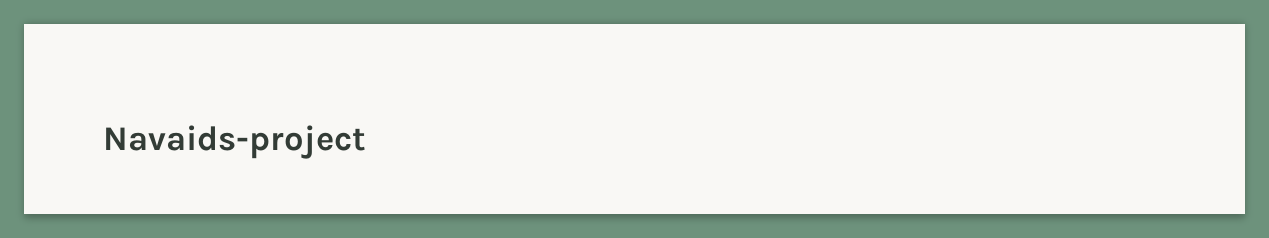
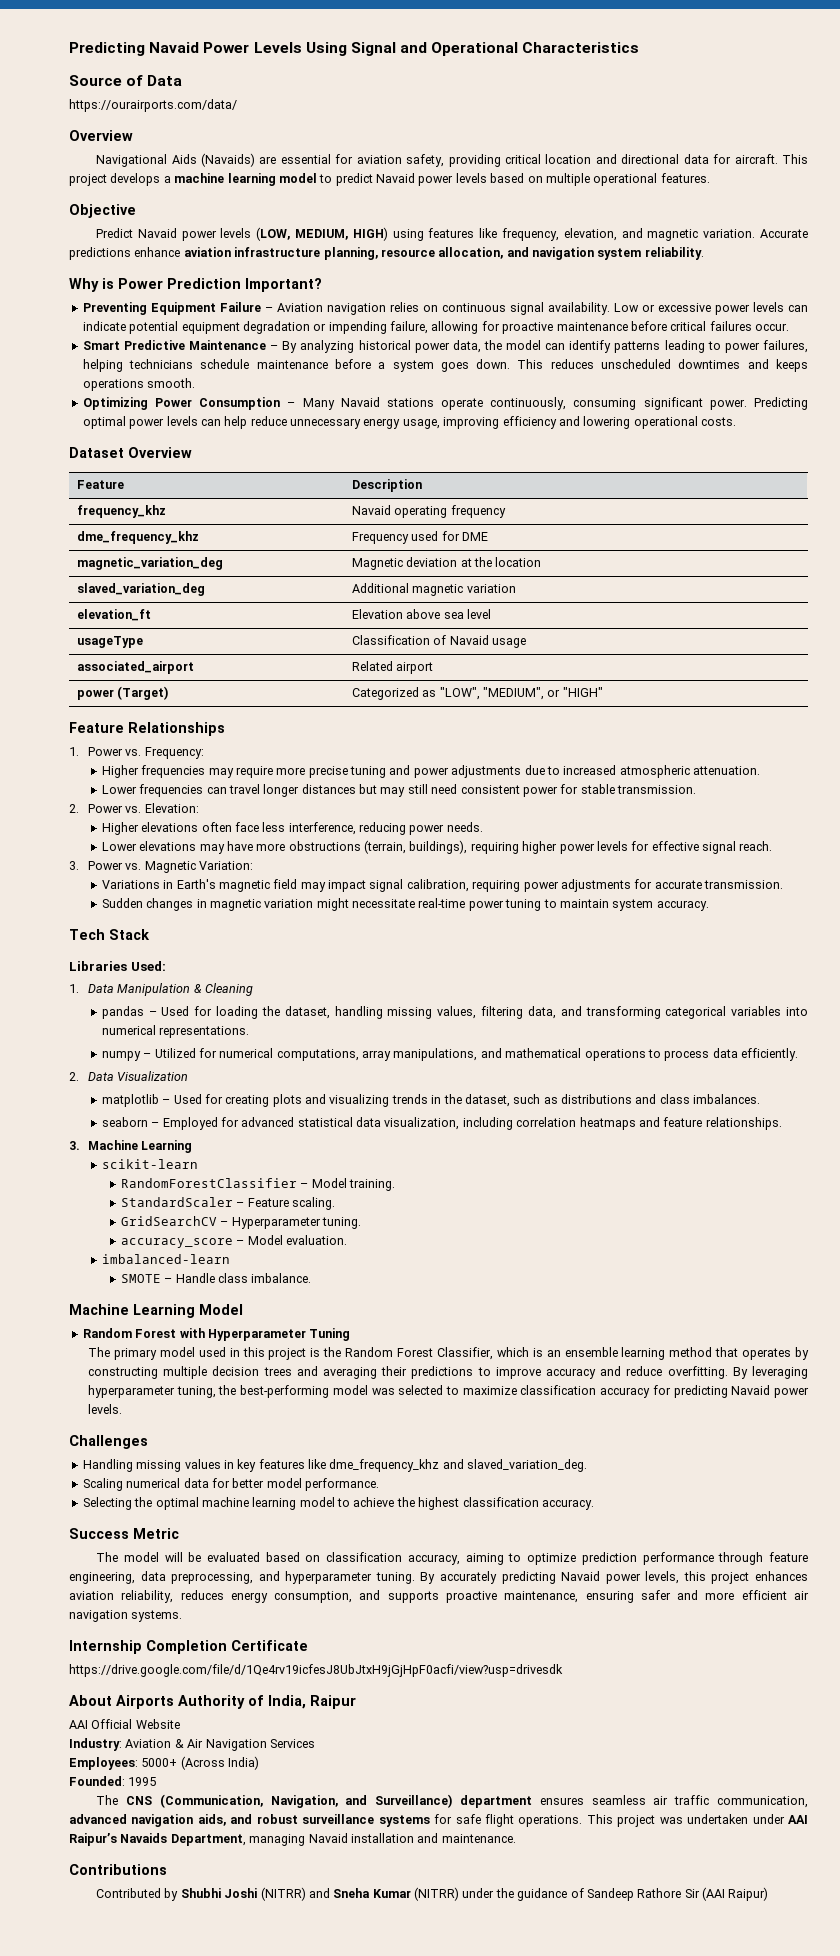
- Navaids-project
+ Predicting Navaid Power Levels Using Signal and Operational Characteristics
+ Source of Data
+ https://ourairports.com/data/
+ Overview
+ Navigational Aids (Navaids) are essential for aviation safety, providing critical location and directional data for aircraft. This project develops a machine learning model to predict Navaid power levels based on multiple operational features.
+ Objective
+ Predict Navaid power levels (LOW, MEDIUM, HIGH) using features like frequency, elevation, and magnetic variation. Accurate predictions enhance aviation infrastructure planning, resource allocation, and navigation system reliability.
+ Why is Power Prediction Important?
+ Preventing Equipment Failure – Aviation navigation relies on continuous signal availability. Low or excessive power levels can indicate potential equipment degradation or impending failure, allowing for proactive maintenance before critical failures occur.
+ Smart Predictive Maintenance – By analyzing historical power data, the model can identify patterns leading to power failures, helping technicians schedule maintenance before a system goes down. This reduces unscheduled downtimes and keeps operations smooth.
+ Optimizing Power Consumption – Many Navaid stations operate continuously, consuming significant power. Predicting optimal power levels can help reduce unnecessary energy usage, improving efficiency and lowering operational costs.
+ Dataset Overview
+ Feature | Description
+ frequency_khz | Navaid operating frequency
+ dme_frequency_khz | Frequency used for DME
+ magnetic_variation_deg | Magnetic deviation at the location
+ slaved_variation_deg | Additional magnetic variation
+ elevation_ft | Elevation above sea level
+ usageType | Classification of Navaid usage
+ associated_airport | Related airport
+ power (Target) | Categorized as "LOW", "MEDIUM", or "HIGH"
+ Feature Relationships
+ 1. Power vs. Frequency:
+ Higher frequencies may require more precise tuning and power adjustments due to increased atmospheric attenuation.
+ Lower frequencies can travel longer distances but may still need consistent power for stable transmission.
+ 2. Power vs. Elevation:
+ Higher elevations often face less interference, reducing power needs.
+ Lower elevations may have more obstructions (terrain, buildings), requiring higher power levels for effective signal reach.
+ 3. Power vs. Magnetic Variation:
+ Variations in Earth's magnetic field may impact signal calibration, requiring power adjustments for accurate transmission.
+ Sudden changes in magnetic variation might necessitate real-time power tuning to maintain system accuracy.
+ Tech Stack
+ Libraries Used:
+ 1. Data Manipulation & Cleaning
+ pandas – Used for loading the dataset, handling missing values, filtering data, and transforming categorical variables into numerical representations.
+ numpy – Utilized for numerical computations, array manipulations, and mathematical operations to process data efficiently.
+ 2. Data Visualization
+ matplotlib – Used for creating plots and visualizing trends in the dataset, such as distributions and class imbalances.
+ seaborn – Employed for advanced statistical data visualization, including correlation heatmaps and feature relationships.
+ 3. Machine Learning
+ scikit-learn
+ RandomForestClassifier – Model training.
+ StandardScaler – Feature scaling.
+ GridSearchCV – Hyperparameter tuning.
+ accuracy_score – Model evaluation.
+ imbalanced-learn
+ SMOTE – Handle class imbalance.
+ Machine Learning Model
+ Random Forest with Hyperparameter Tuning
+ The primary model used in this project is the Random Forest Classifier, which is an ensemble learning method that operates by constructing multiple decision trees and averaging their predictions to improve accuracy and reduce overfitting. By leveraging hyperparameter tuning, the best-performing model was selected to maximize classification accuracy for predicting Navaid power levels.
+ Challenges
+ Handling missing values in key features like dme_frequency_khz and slaved_variation_deg.
+ Scaling numerical data for better model performance.
+ Selecting the optimal machine learning model to achieve the highest classification accuracy.
+ Success Metric
+ The model will be evaluated based on classification accuracy, aiming to optimize prediction performance through feature engineering, data preprocessing, and hyperparameter tuning. By accurately predicting Navaid power levels, this project enhances aviation reliability, reduces energy consumption, and supports proactive maintenance, ensuring safer and more efficient air navigation systems.
+ Internship Completion Certificate
+ https://drive.google.com/file/d/1Qe4rv19icfesJ8UbJtxH9jGjHpF0acfi/view?usp=drivesdk
+ About Airports Authority of India, Raipur
+ AAI Official Website
+ Industry: Aviation & Air Navigation Services
+ Employees: 5000+ (Across India)
+ Founded: 1995
+ The CNS (Communication, Navigation, and Surveillance) department ensures seamless air traffic communication, advanced navigation aids, and robust surveillance systems for safe flight operations. This project was undertaken under AAI Raipur’s Navaids Department, managing Navaid installation and maintenance.
+ Contributions
+ Contributed by Shubhi Joshi (NITRR) and Sneha Kumar (NITRR) under the guidance of Sandeep Rathore Sir (AAI Raipur)

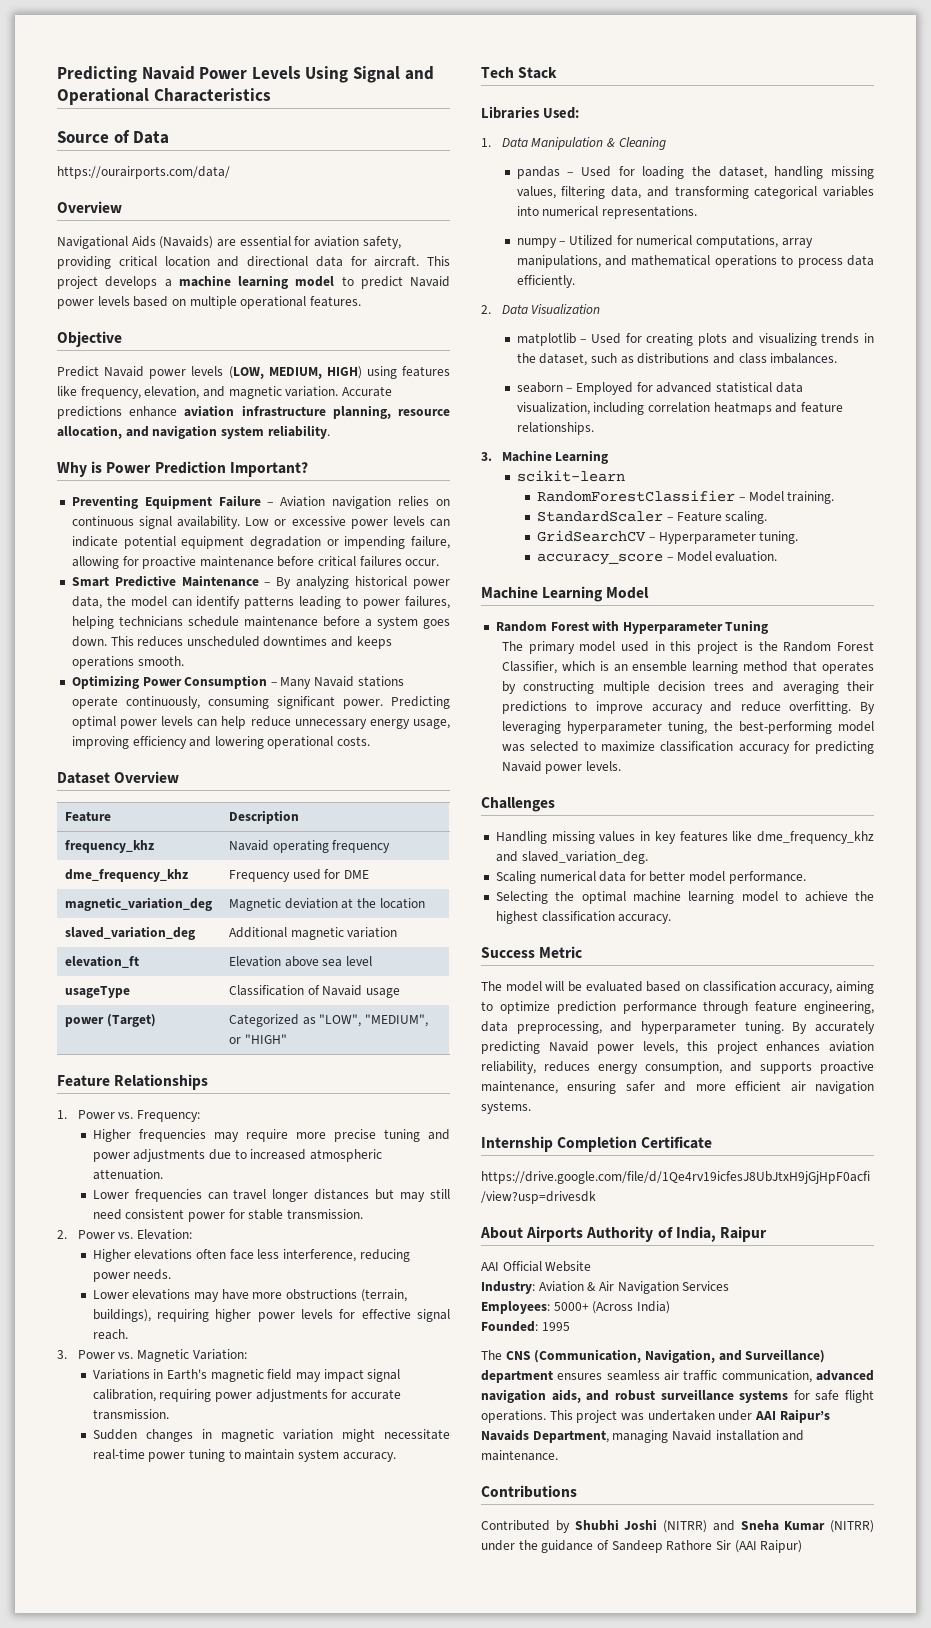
- associated_airport | Related airport
- imbalanced-learn
- SMOTE – Handle class imbalance.

